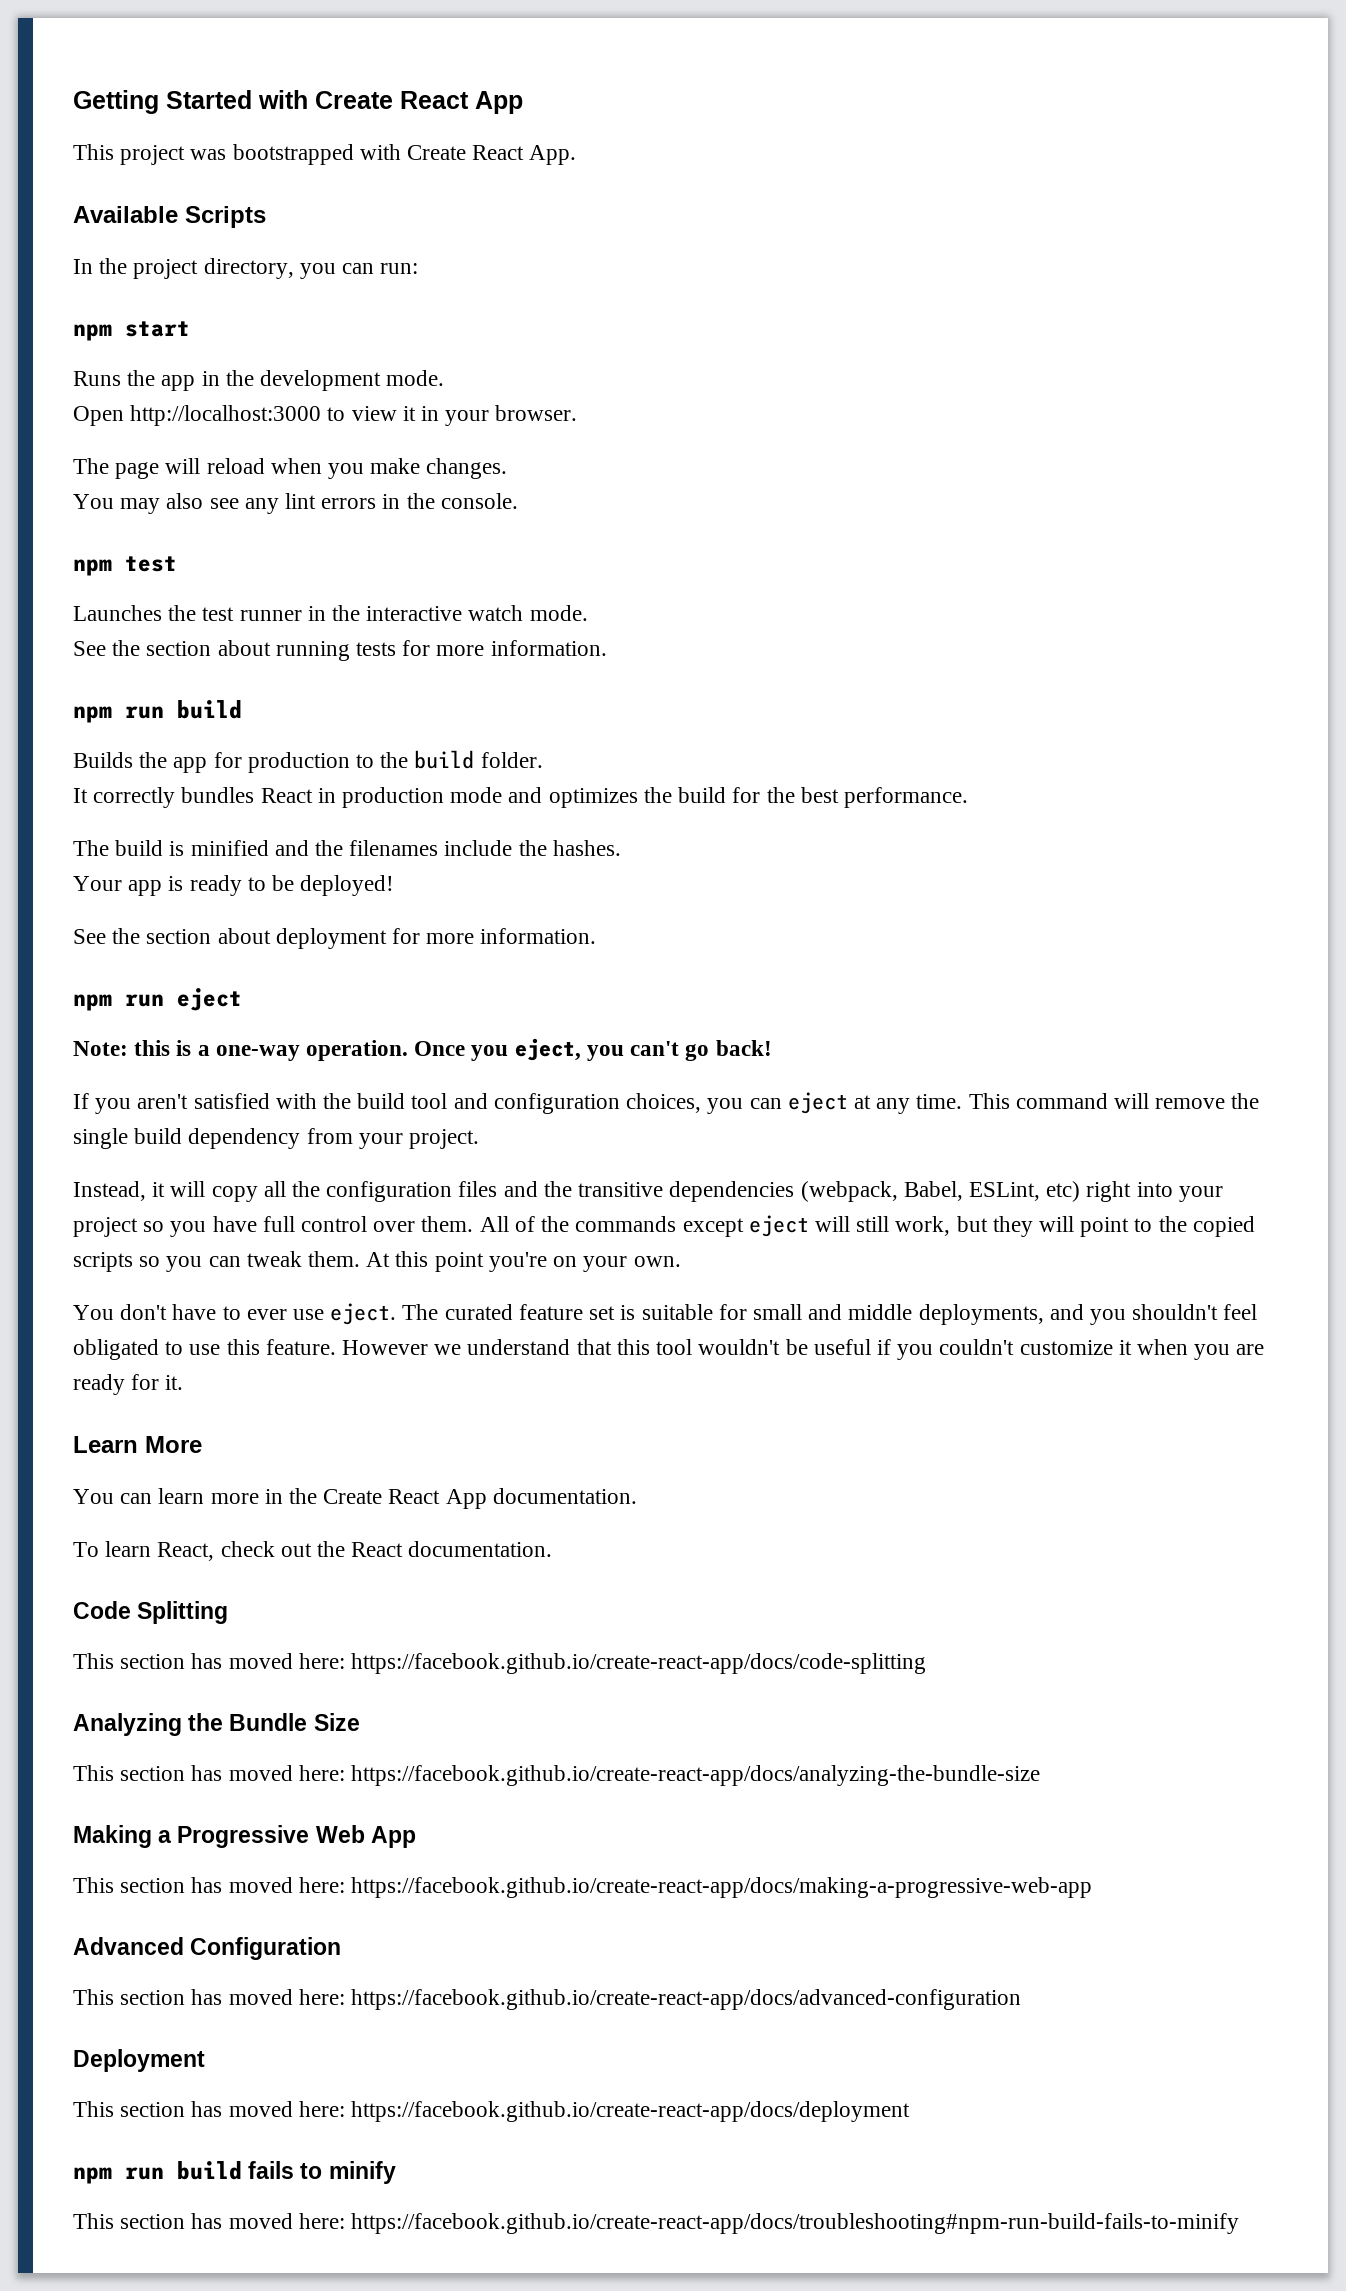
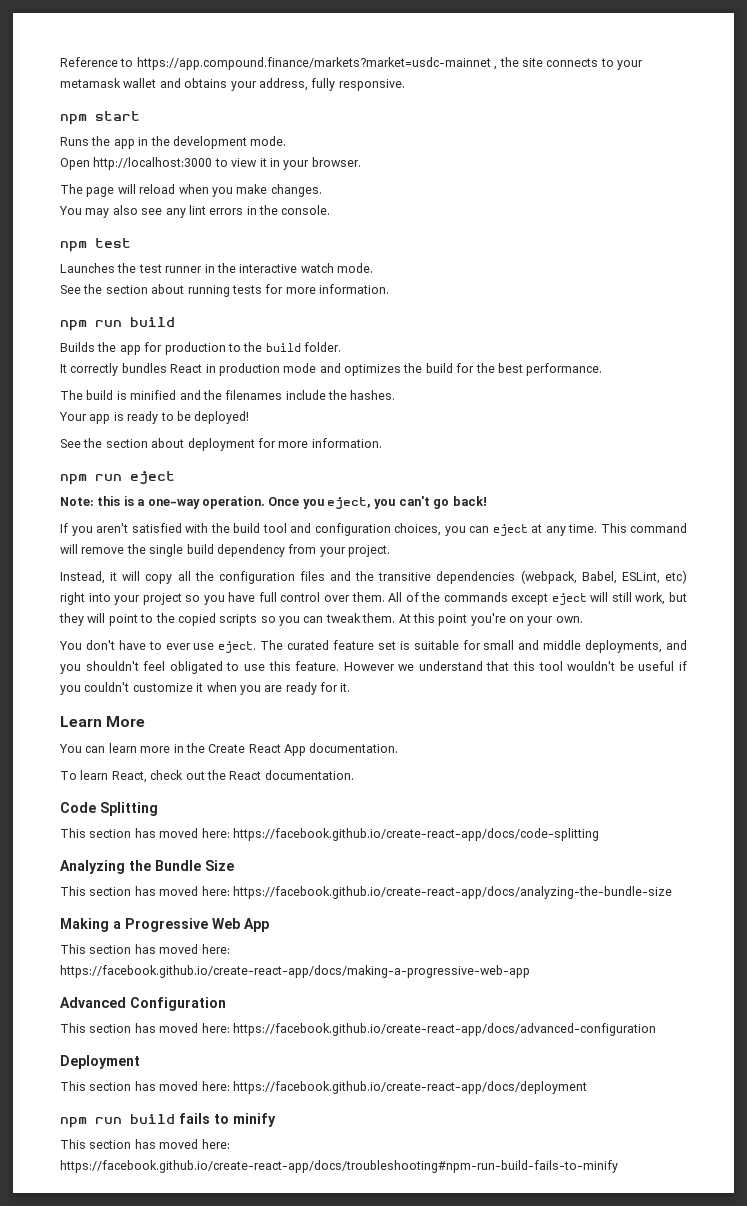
- Getting Started with Create React App
- This project was bootstrapped with Create React App.
- Available Scripts
- In the project directory, you can run:
+ Reference to https://app.compound.finance/markets?market=usdc-mainnet , the site connects to your metamask wallet and obtains your address, fully responsive.

